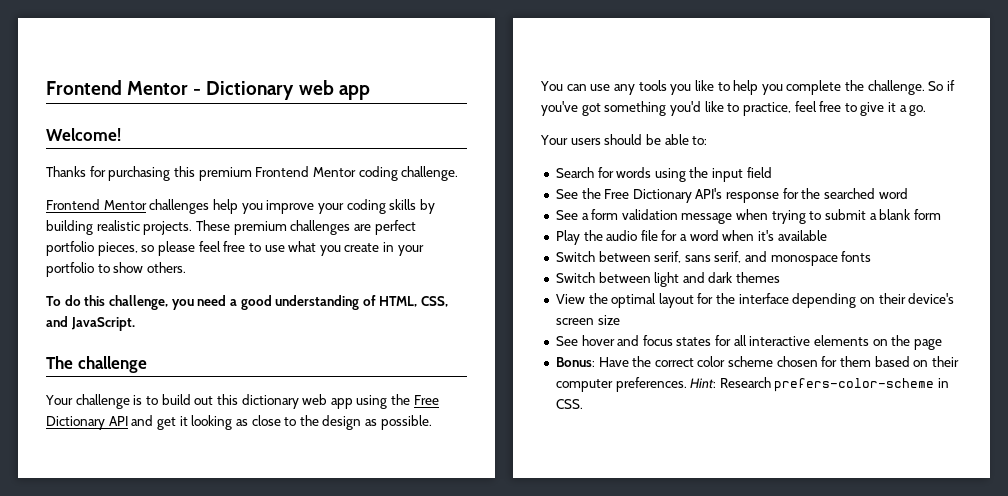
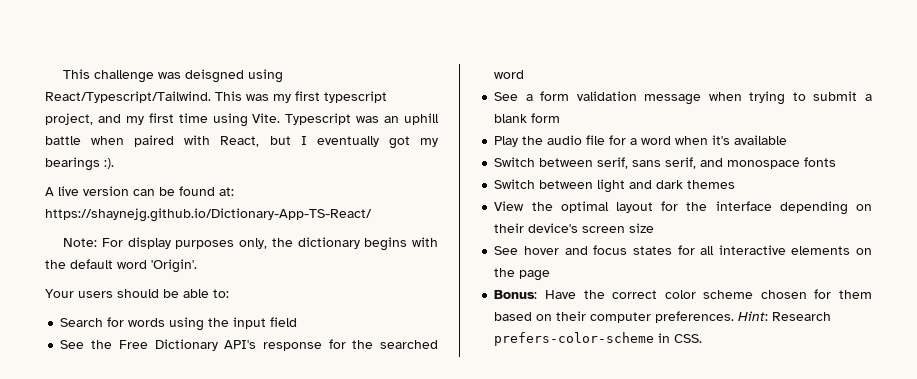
- Frontend Mentor - Dictionary web app
- Welcome!
- Thanks for purchasing this premium Frontend Mentor coding challenge.
- Frontend Mentor challenges help you improve your coding skills by building realistic projects. These premium challenges are perfect portfolio pieces, so please feel free to use what you create in your portfolio to show others.
- To do this challenge, you need a good understanding of HTML, CSS, and JavaScript.
- The challenge
- Your challenge is to build out this dictionary web app using the Free Dictionary API and get it looking as close to the design as possible.
- You can use any tools you like to help you complete the challenge. So if you've got something you'd like to practice, feel free to give it a go.
+ This challenge was deisgned using React/Typescript/Tailwind. This was my first typescript project, and my first time using Vite. Typescript was an uphill battle when paired with React, but I eventually got my bearings :).
+ A live version can be found at: https://shaynejg.github.io/Dictionary-App-TS-React/
+ Note: For display purposes only, the dictionary begins with the default word 'Origin'.

